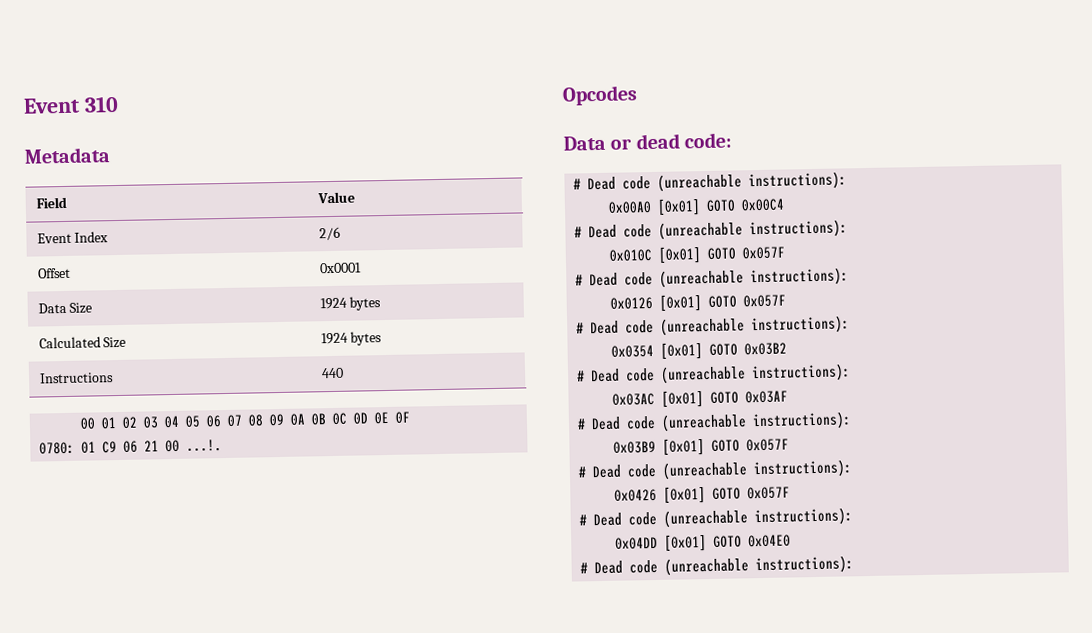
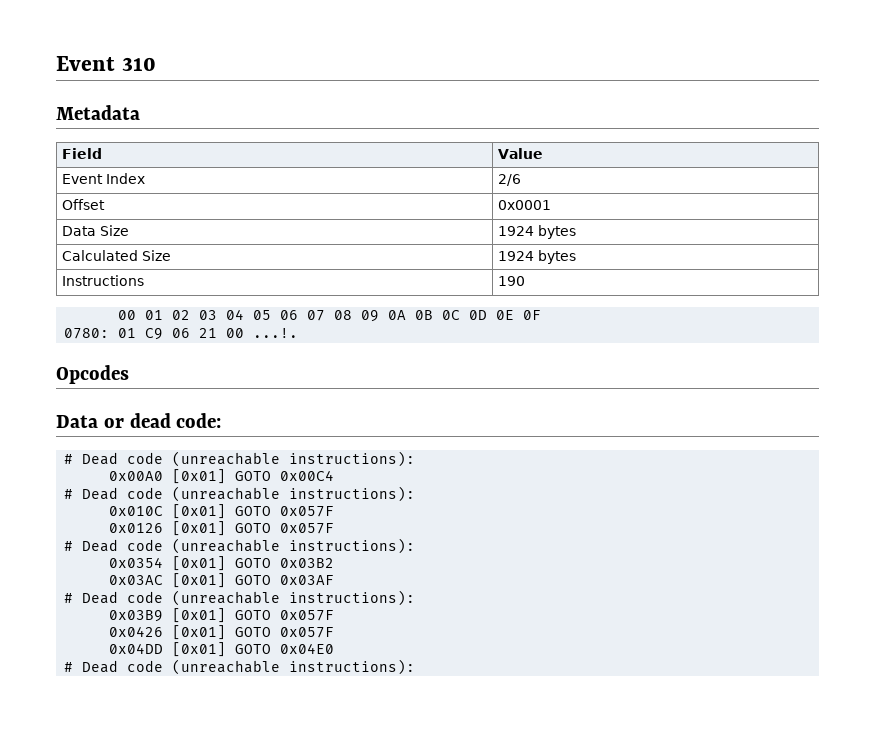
- Instructions | 440
+ Instructions | 190
  0x010C [0x01] GOTO 0x057F
- # Dead code (unreachable instructions):
  0x0354 [0x01] GOTO 0x03B2
- # Dead code (unreachable instructions):
  0x03B9 [0x01] GOTO 0x057F
- # Dead code (unreachable instructions):
  0x0426 [0x01] GOTO 0x057F
- # Dead code (unreachable instructions):

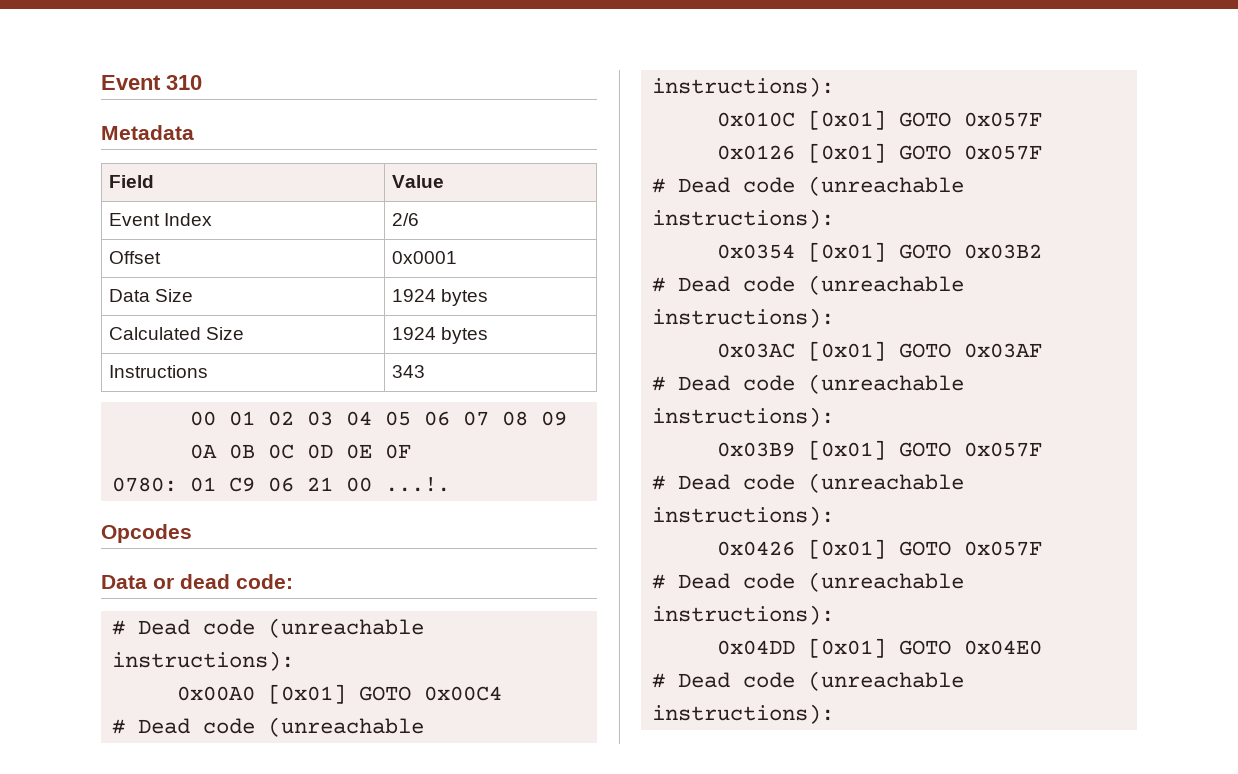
- Instructions | 190
+ Instructions | 343
  0x0354 [0x01] GOTO 0x03B2
+ # Dead code (unreachable instructions):
  0x03B9 [0x01] GOTO 0x057F
+ # Dead code (unreachable instructions):
  0x0426 [0x01] GOTO 0x057F
+ # Dead code (unreachable instructions):

